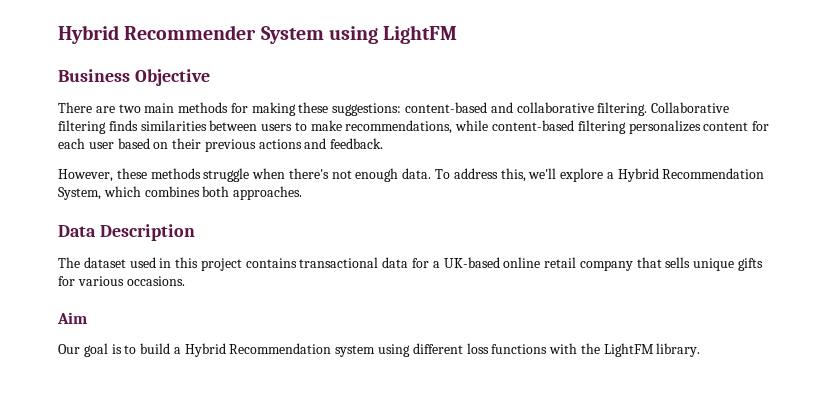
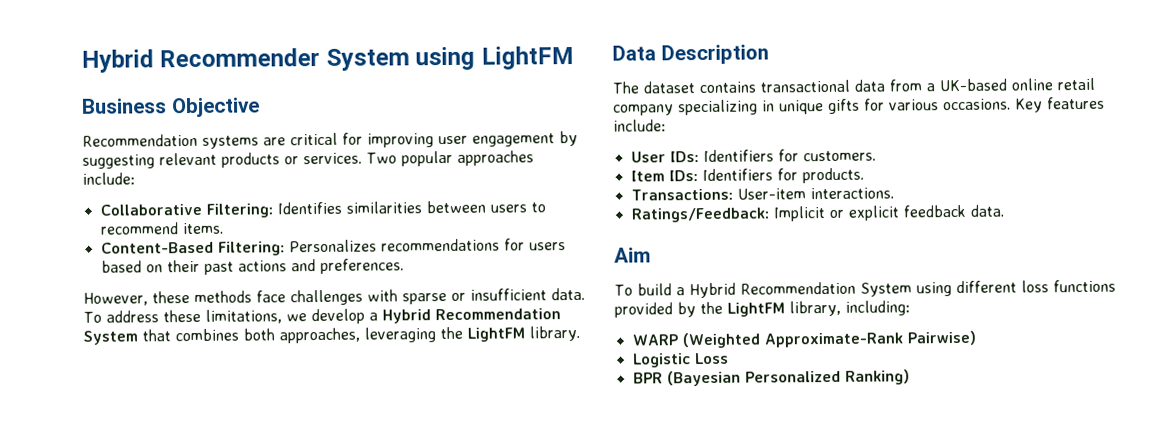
- There are two main methods for making these suggestions: content-based and collaborative filtering. Collaborative filtering finds similarities between users to make recommendations, while content-based filtering personalizes content for each user based on their previous actions and feedback.
+ Recommendation systems are critical for improving user engagement by suggesting relevant products or services. Two popular approaches include:
+ Collaborative Filtering: Identifies similarities between users to recommend items.
+ Content-Based Filtering: Personalizes recommendations for users based on their past actions and preferences.
- However, these methods struggle when there's not enough data. To address this, we'll explore a Hybrid Recommendation System, which combines both approaches.
+ However, these methods face challenges with sparse or insufficient data. To address these limitations, we develop a Hybrid Recommendation System that combines both approaches, leveraging the LightFM library.
- The dataset used in this project contains transactional data for a UK-based online retail company that sells unique gifts for various occasions.
+ The dataset contains transactional data from a UK-based online retail company specializing in unique gifts for various occasions. Key features include:
+ User IDs: Identifiers for customers.
+ Item IDs: Identifiers for products.
+ Transactions: User-item interactions.
+ Ratings/Feedback: Implicit or explicit feedback data.
  Aim
- Our goal is to build a Hybrid Recommendation system using different loss functions with the LightFM library.
+ To build a Hybrid Recommendation System using different loss functions provided by the LightFM library, including:
+ WARP (Weighted Approximate-Rank Pairwise)
+ Logistic Loss
+ BPR (Bayesian Personalized Ranking)

